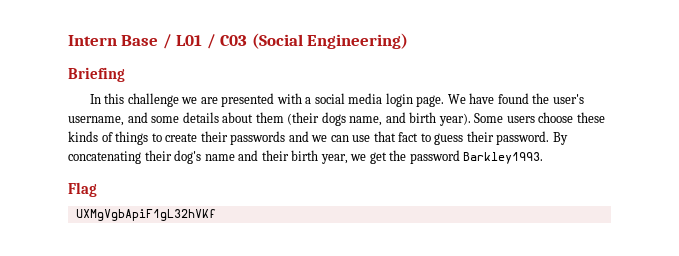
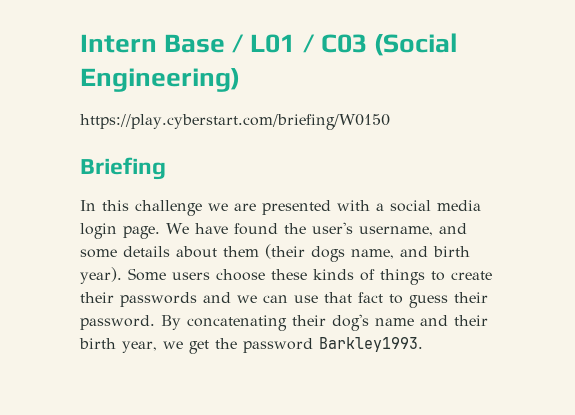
+ https://play.cyberstart.com/briefing/W0150
- Flag
- UXMgVgbApiF1gL32hVKf

